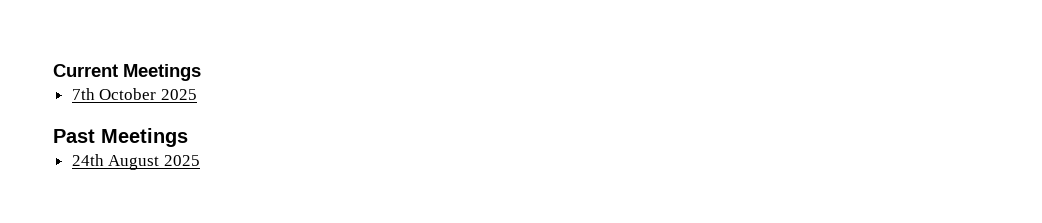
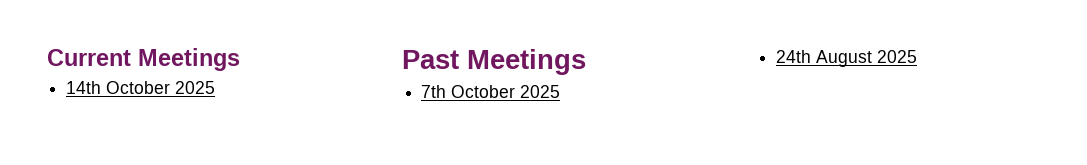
+ 14th October 2025
+ Past Meetings
- Past Meetings

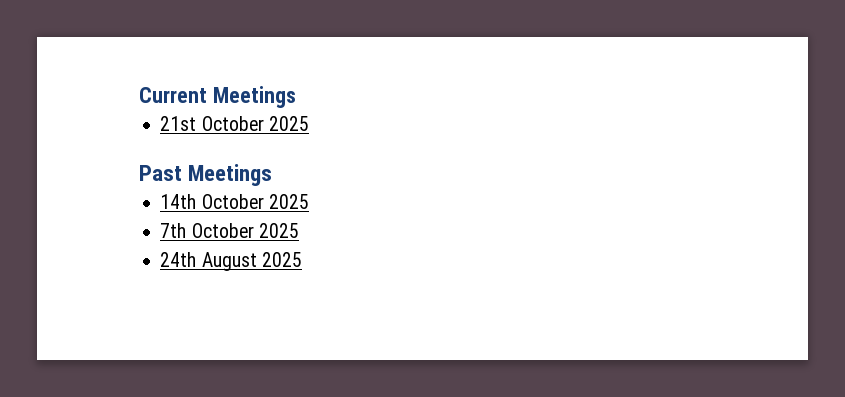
+ 21st October 2025
+ Past Meetings
- Past Meetings

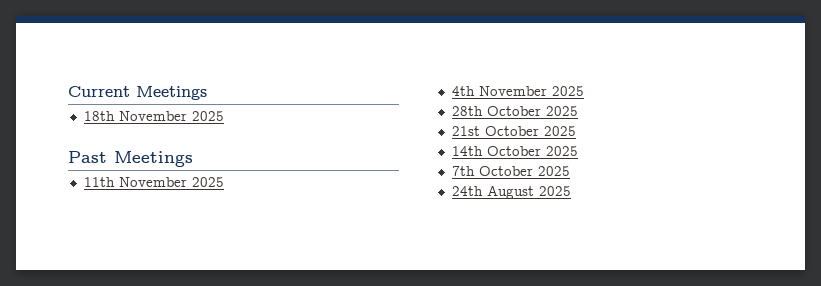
+ 18th November 2025
+ Past Meetings
+ 11th November 2025
+ 4th November 2025
+ 28th October 2025
- Past Meetings

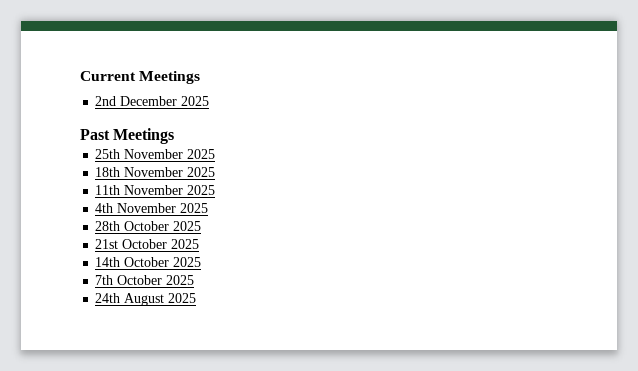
+ 2nd December 2025
+ Past Meetings
+ 25th November 2025
- Past Meetings

